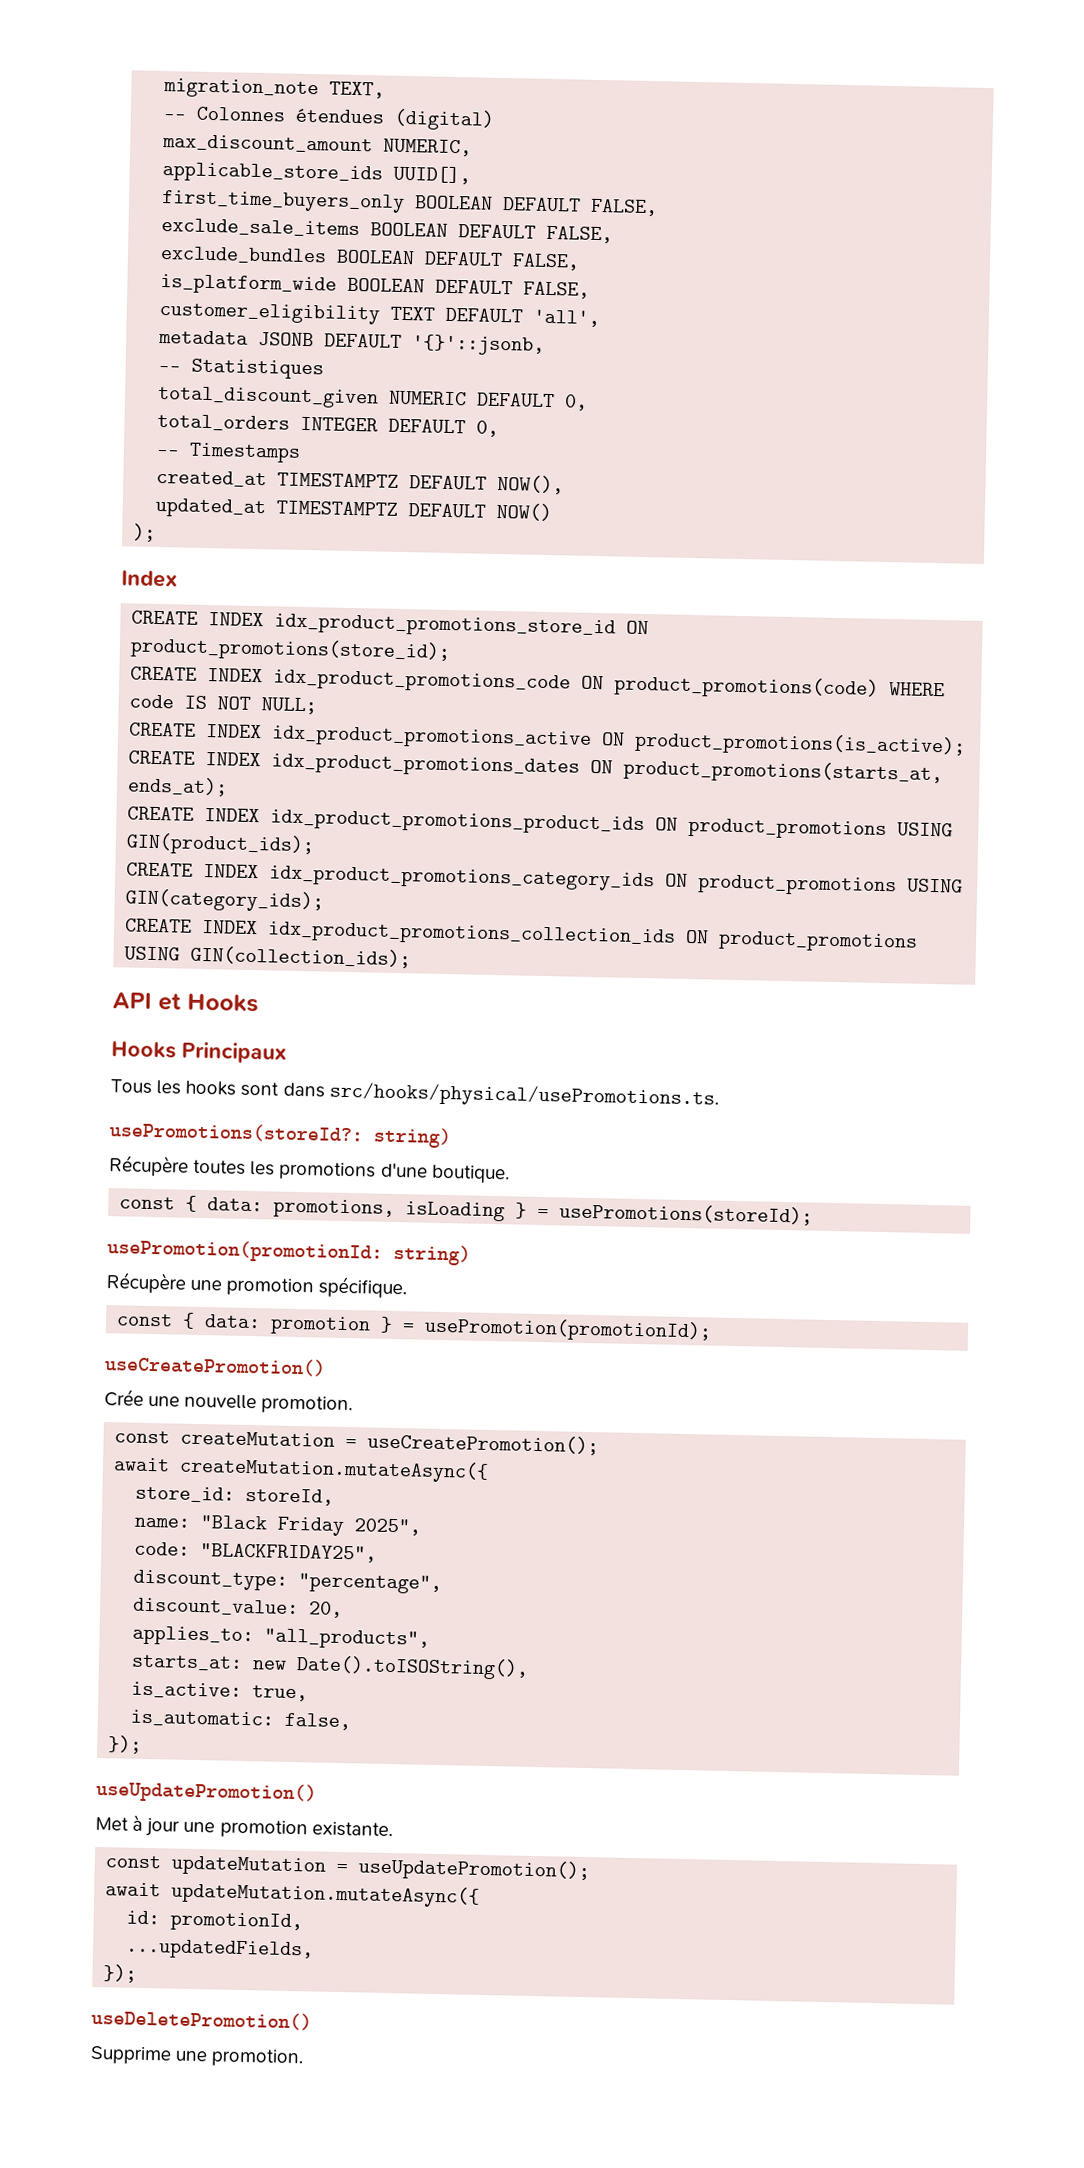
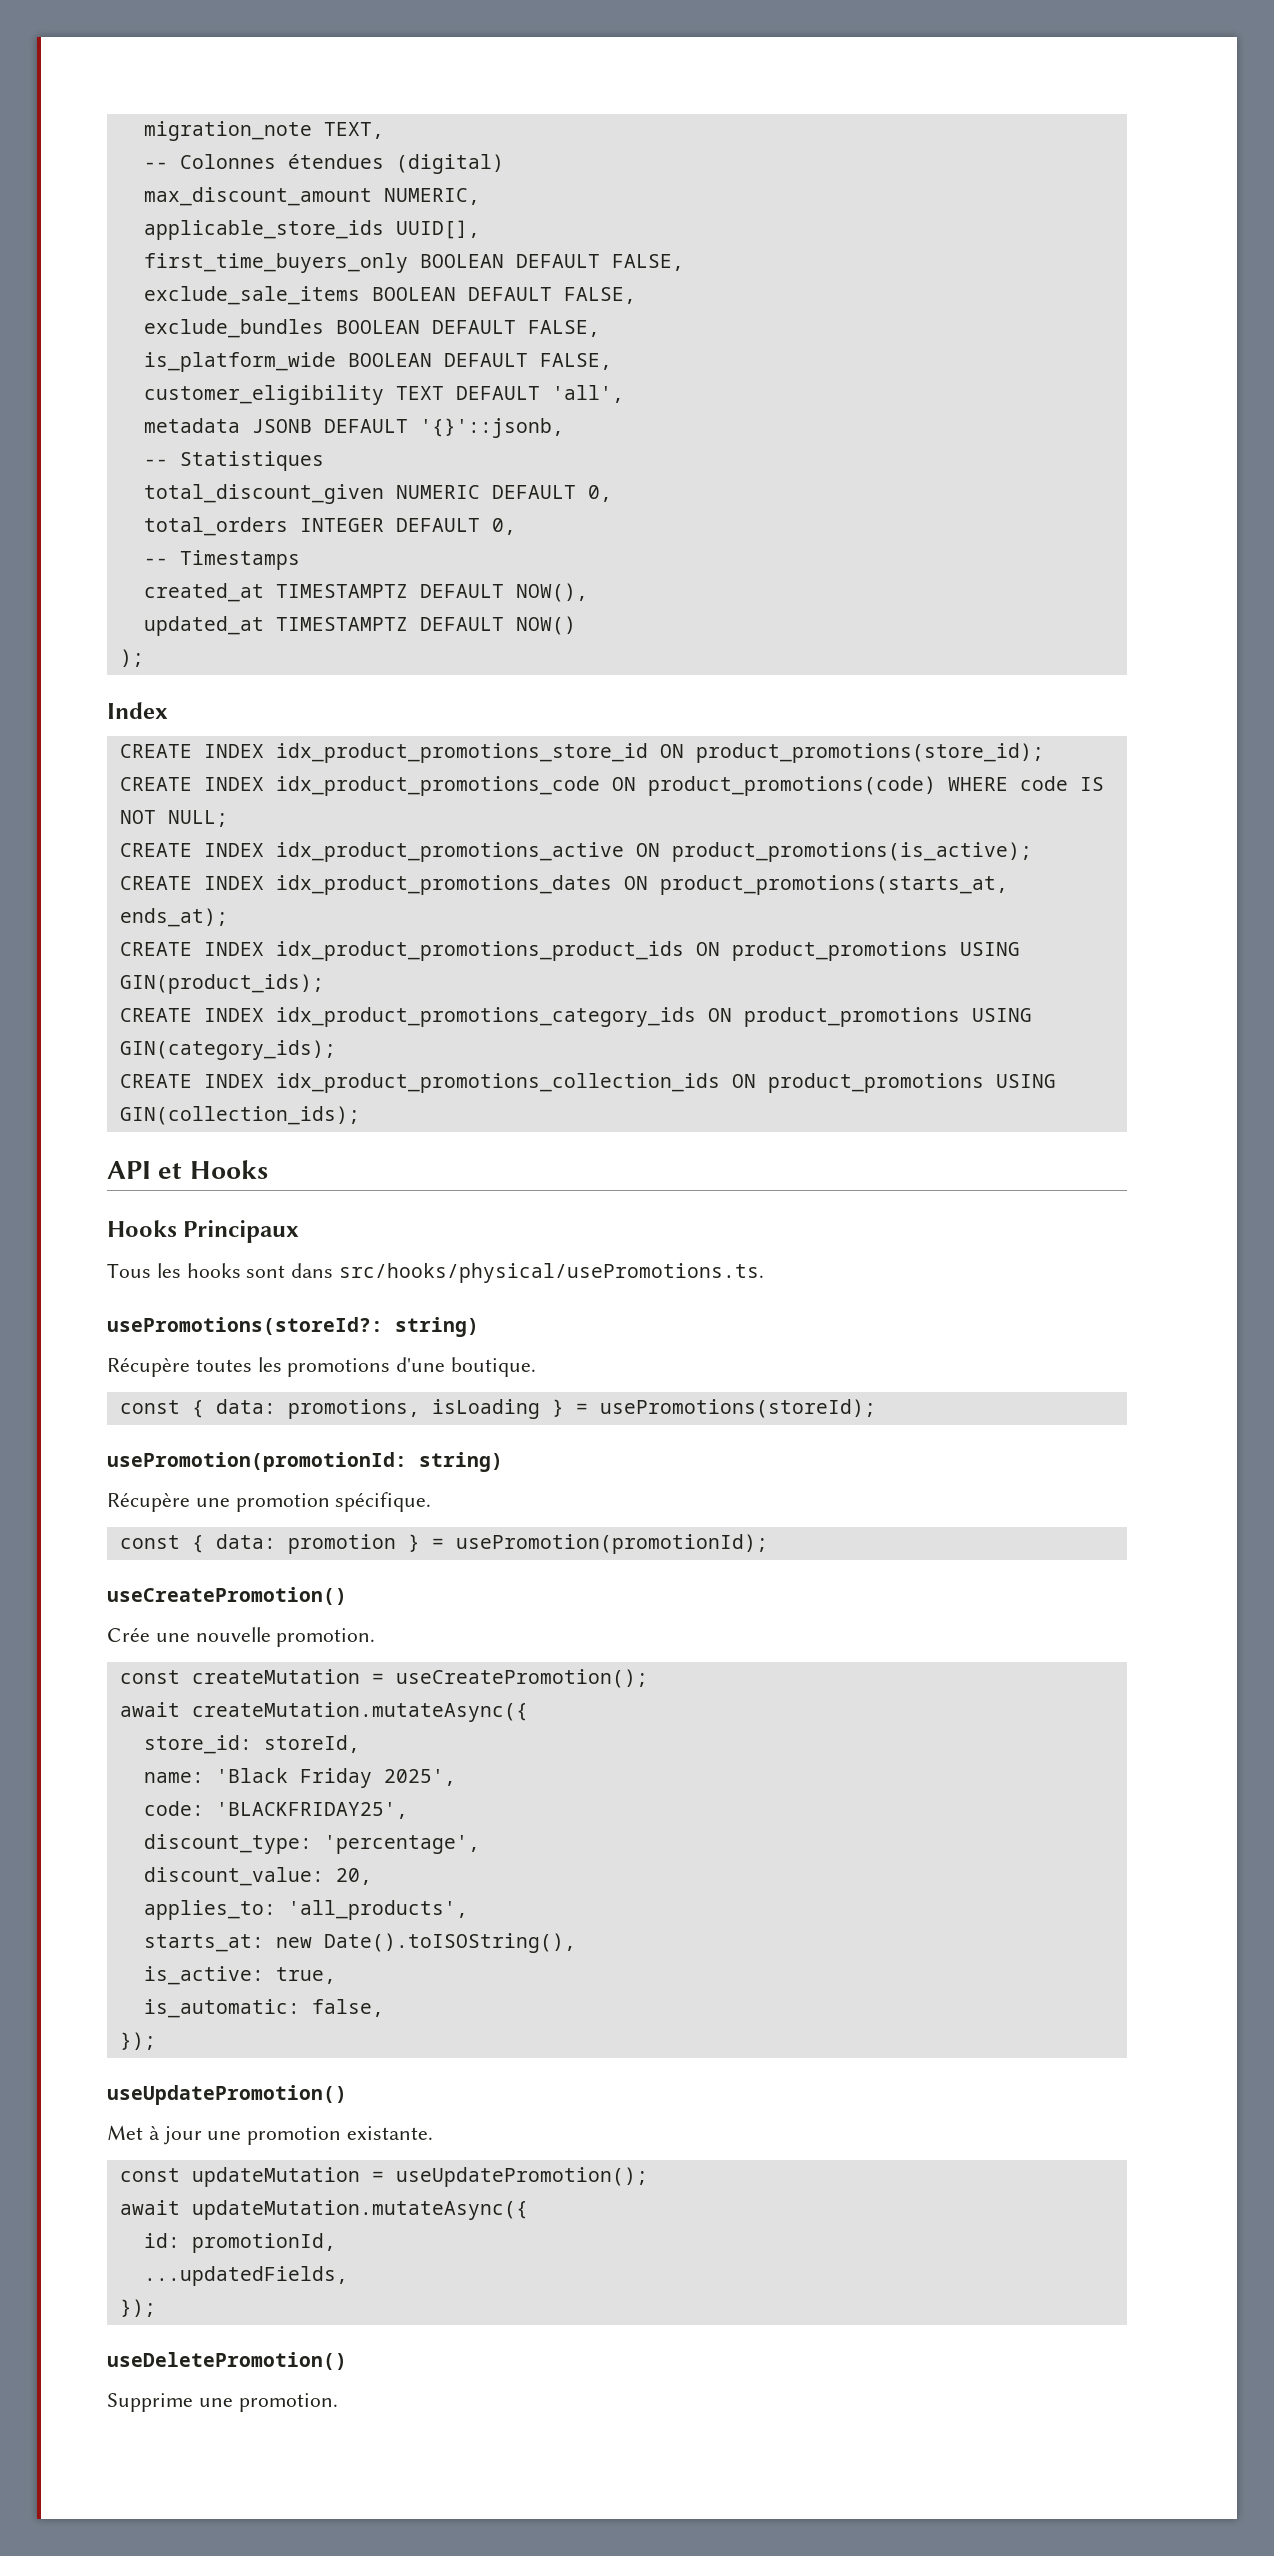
- name: "Black Friday 2025",
+ name: 'Black Friday 2025',
- code: "BLACKFRIDAY25",
+ code: 'BLACKFRIDAY25',
- discount_type: "percentage",
+ discount_type: 'percentage',
- applies_to: "all_products",
+ applies_to: 'all_products',

